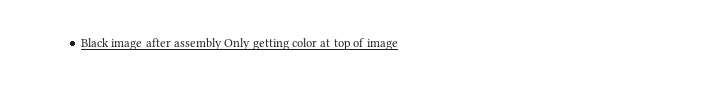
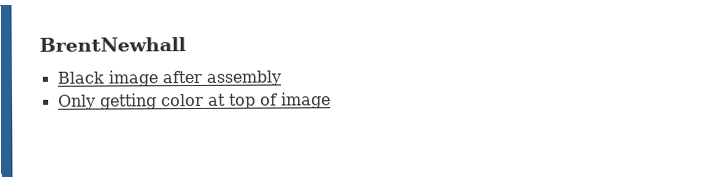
+ BrentNewhall
- Black image after assembly Only getting color at top of image
+ Black image after assembly
+ Only getting color at top of image

